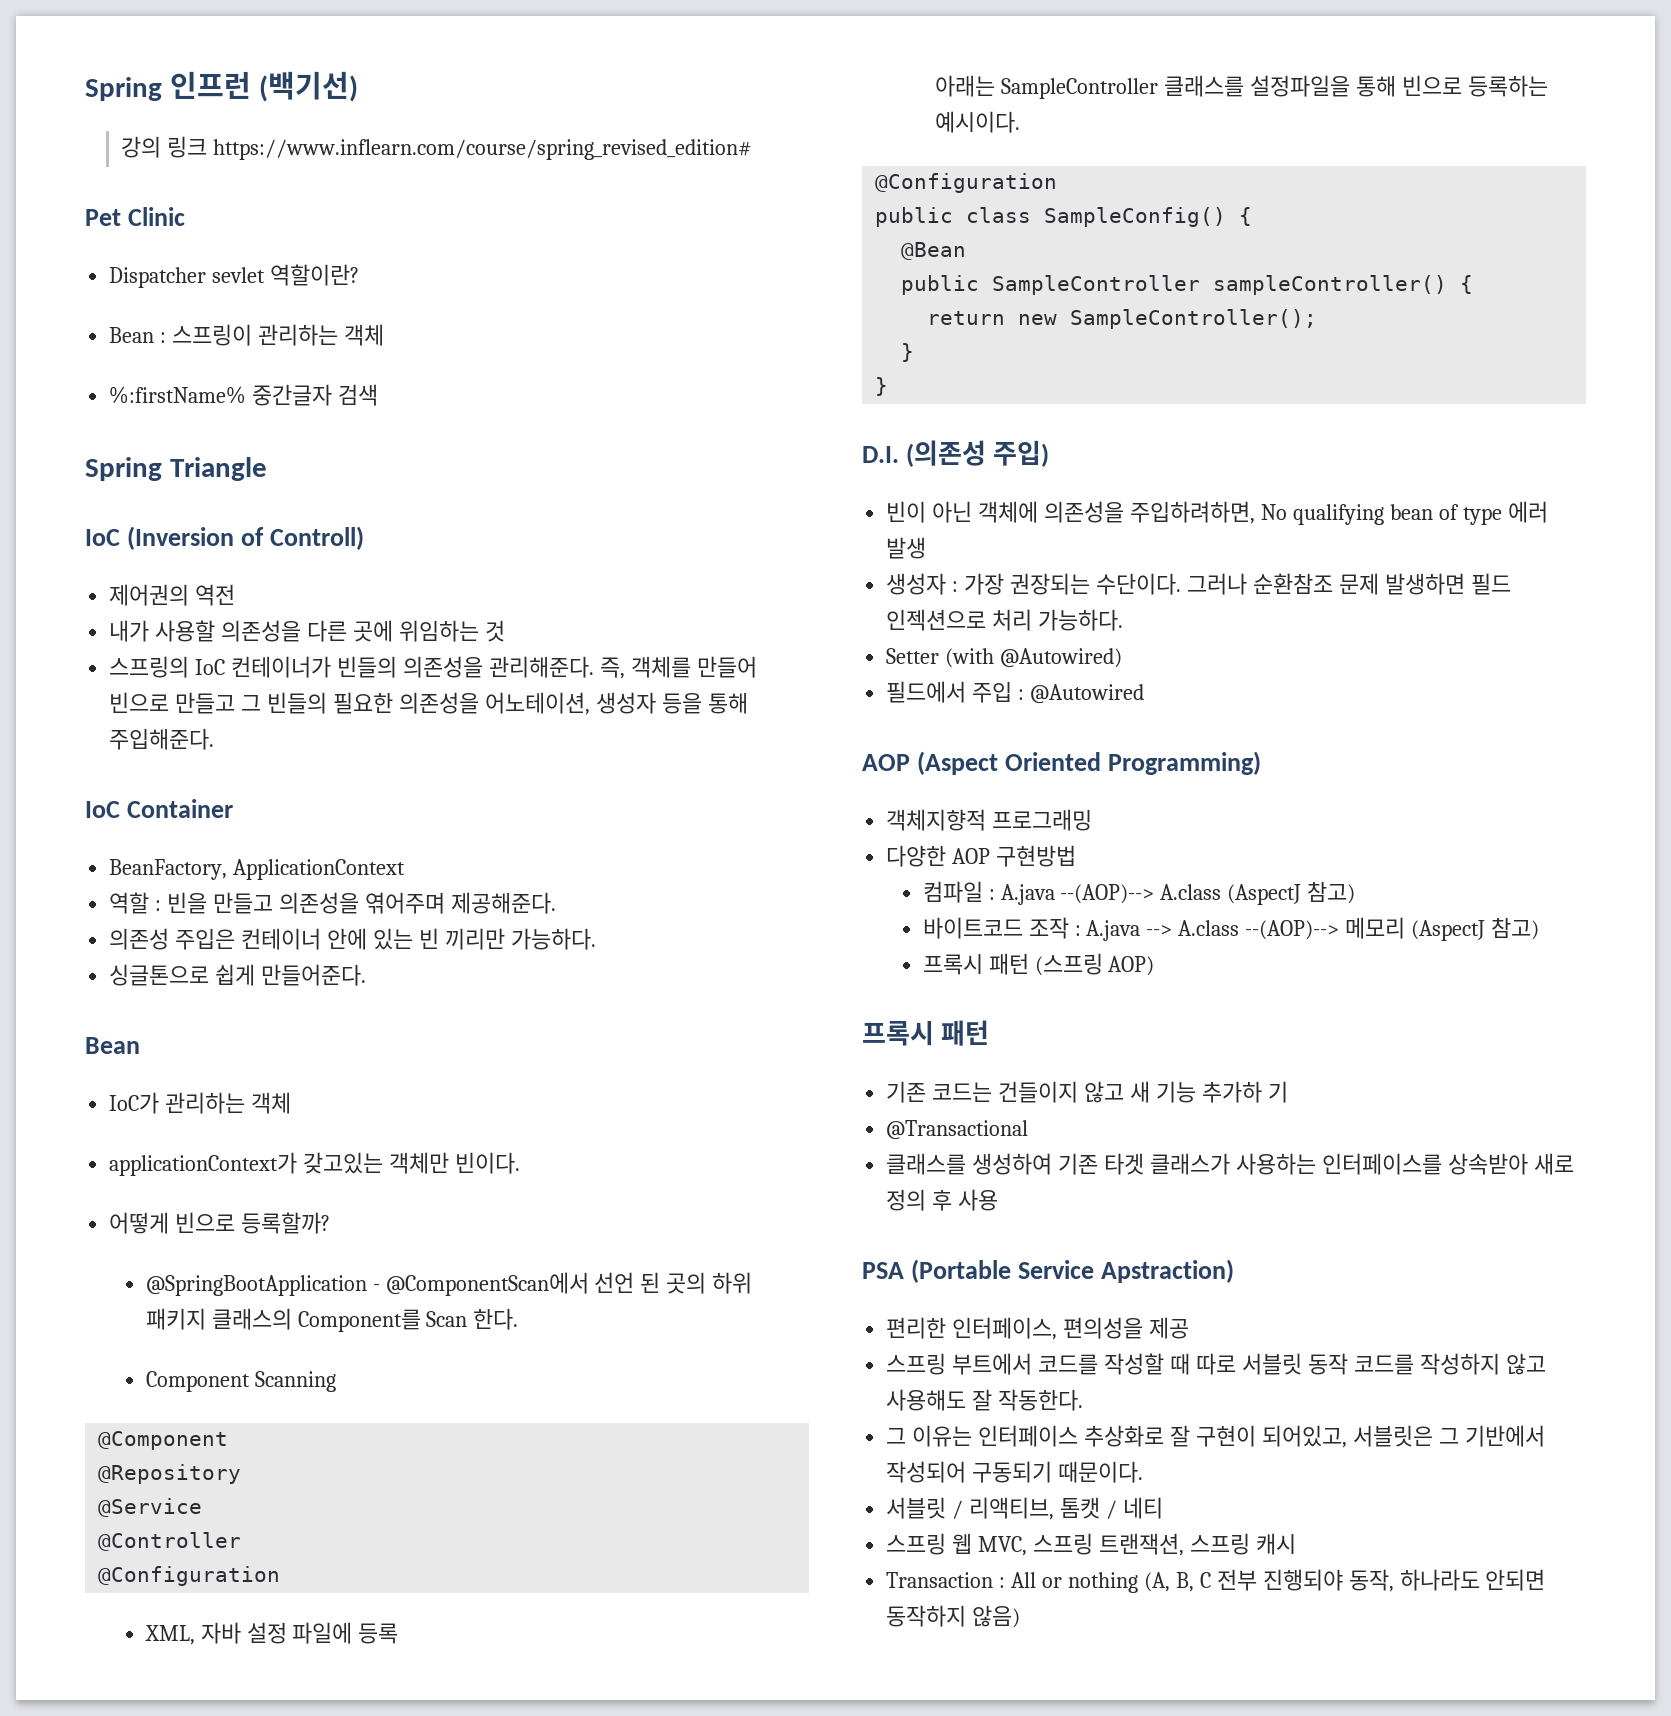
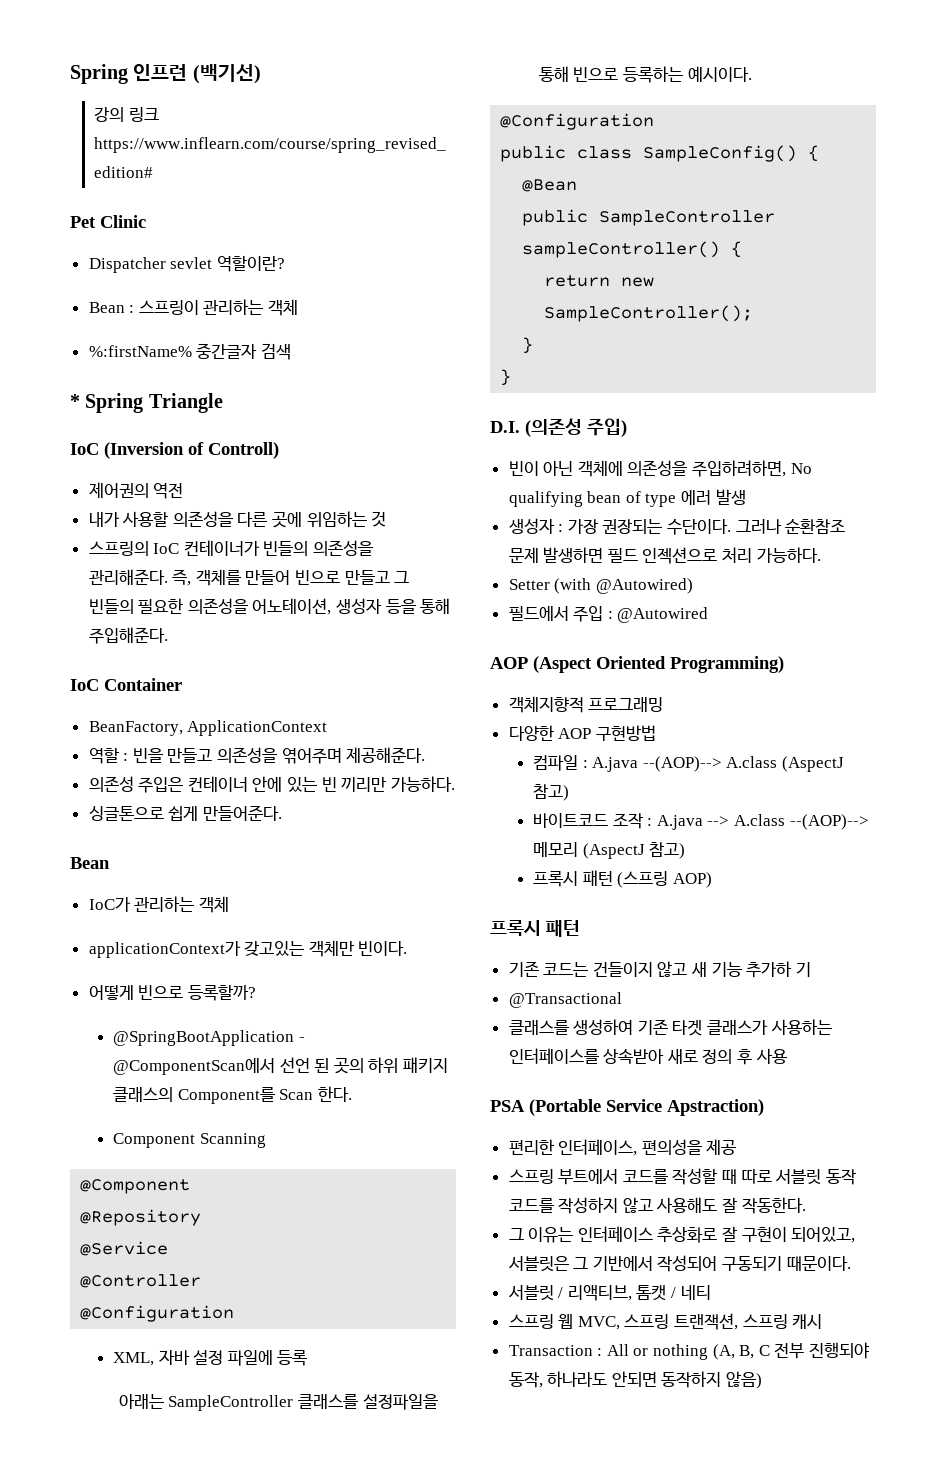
- Spring Triangle
+ * Spring Triangle

